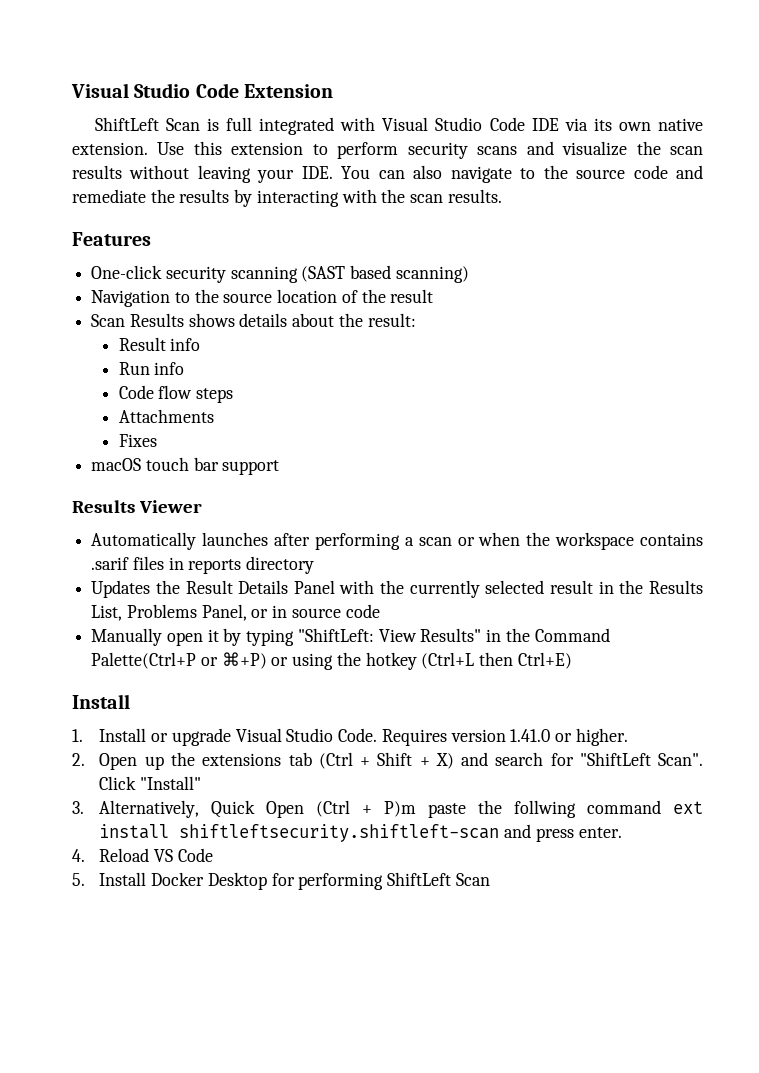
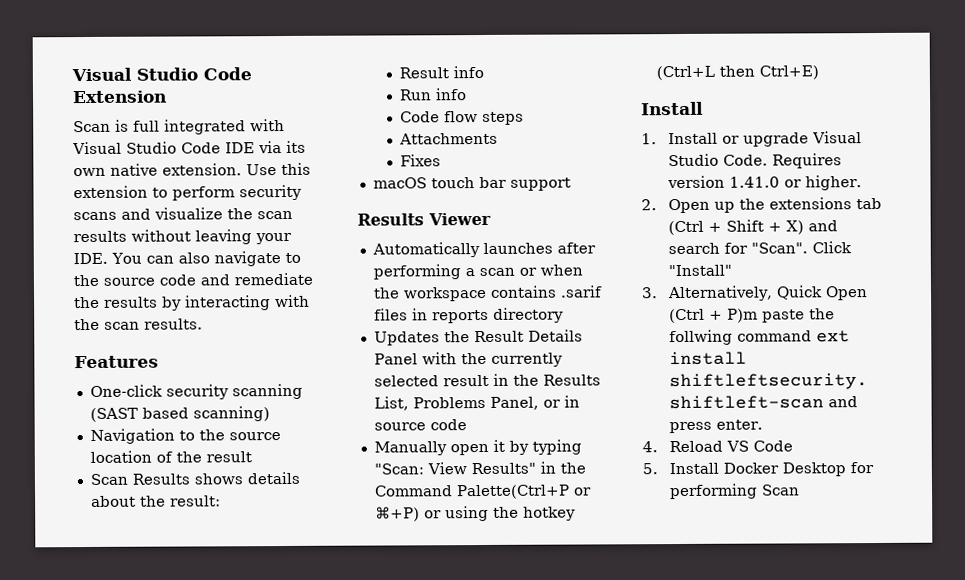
- ShiftLeft Scan is full integrated with Visual Studio Code IDE via its own native extension.
+ Scan is full integrated with Visual Studio Code IDE via its own native extension.
- Manually open it by typing "ShiftLeft: View Results" in the Command Palette(Ctrl+P or ⌘+P) or using the hotkey (Ctrl+L then Ctrl+E)
+ Manually open it by typing "Scan: View Results" in the Command Palette(Ctrl+P or ⌘+P) or using the hotkey (Ctrl+L then Ctrl+E)
- 2. Open up the extensions tab (Ctrl + Shift + X) and search for "ShiftLeft Scan".
+ 2. Open up the extensions tab (Ctrl + Shift + X) and search for "Scan".
- 5. Install Docker Desktop for performing ShiftLeft Scan
+ 5. Install Docker Desktop for performing Scan

